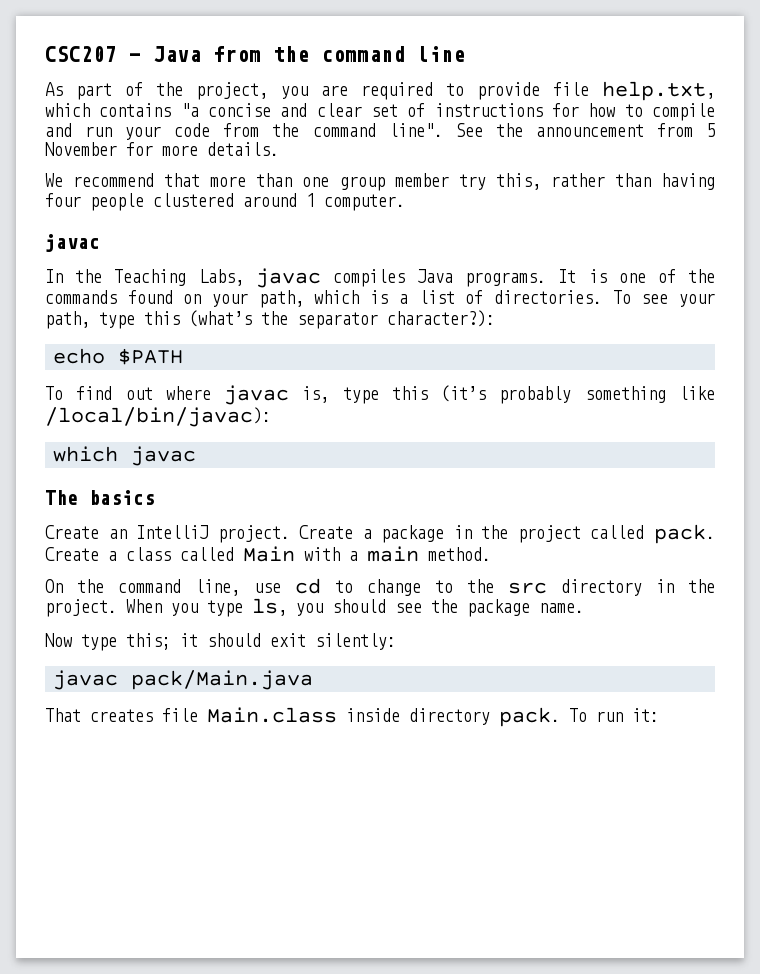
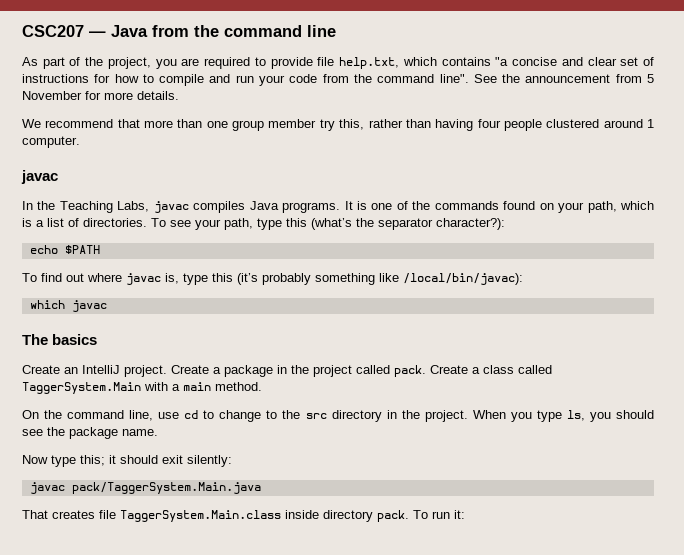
- Create a class called Main with a main method.
+ Create a class called TaggerSystem.Main with a main method.
- javac pack/Main.java
+ javac pack/TaggerSystem.Main.java
- That creates file Main.class inside directory pack.
+ That creates file TaggerSystem.Main.class inside directory pack.

